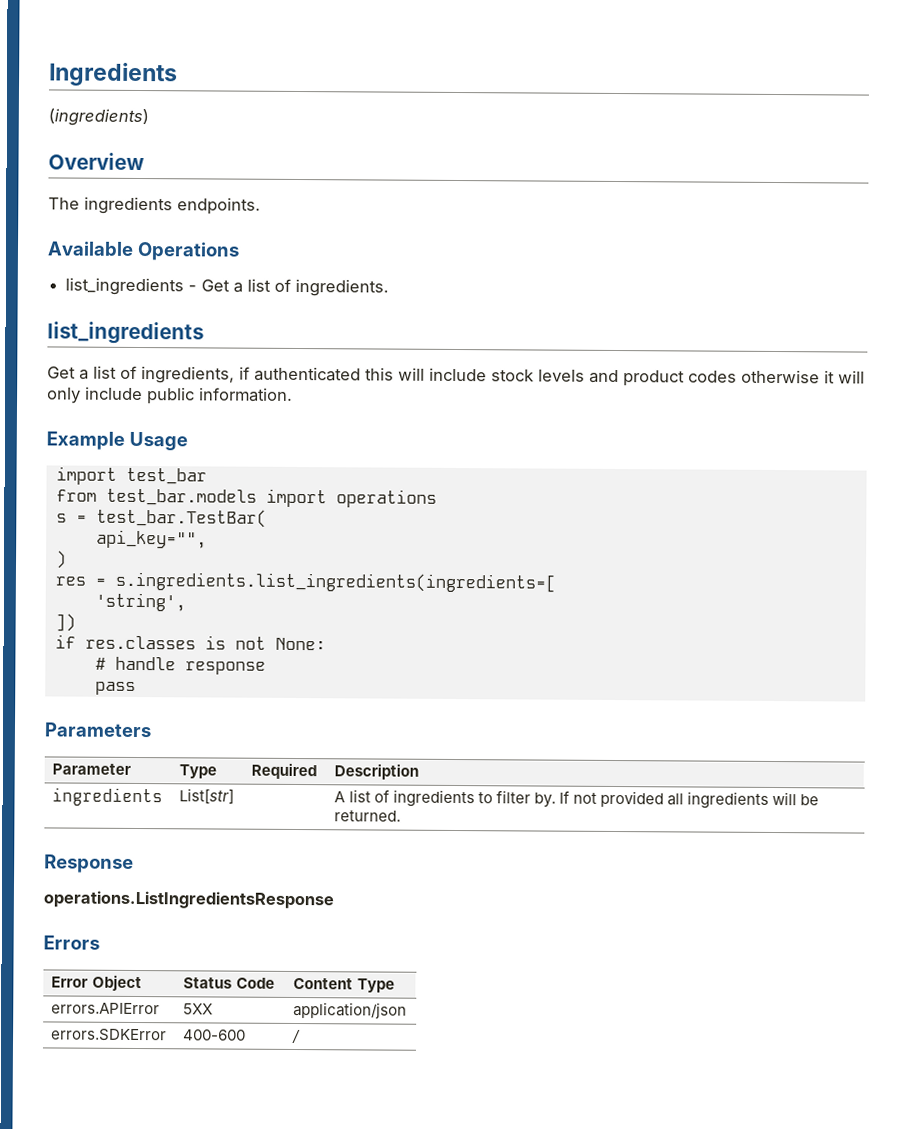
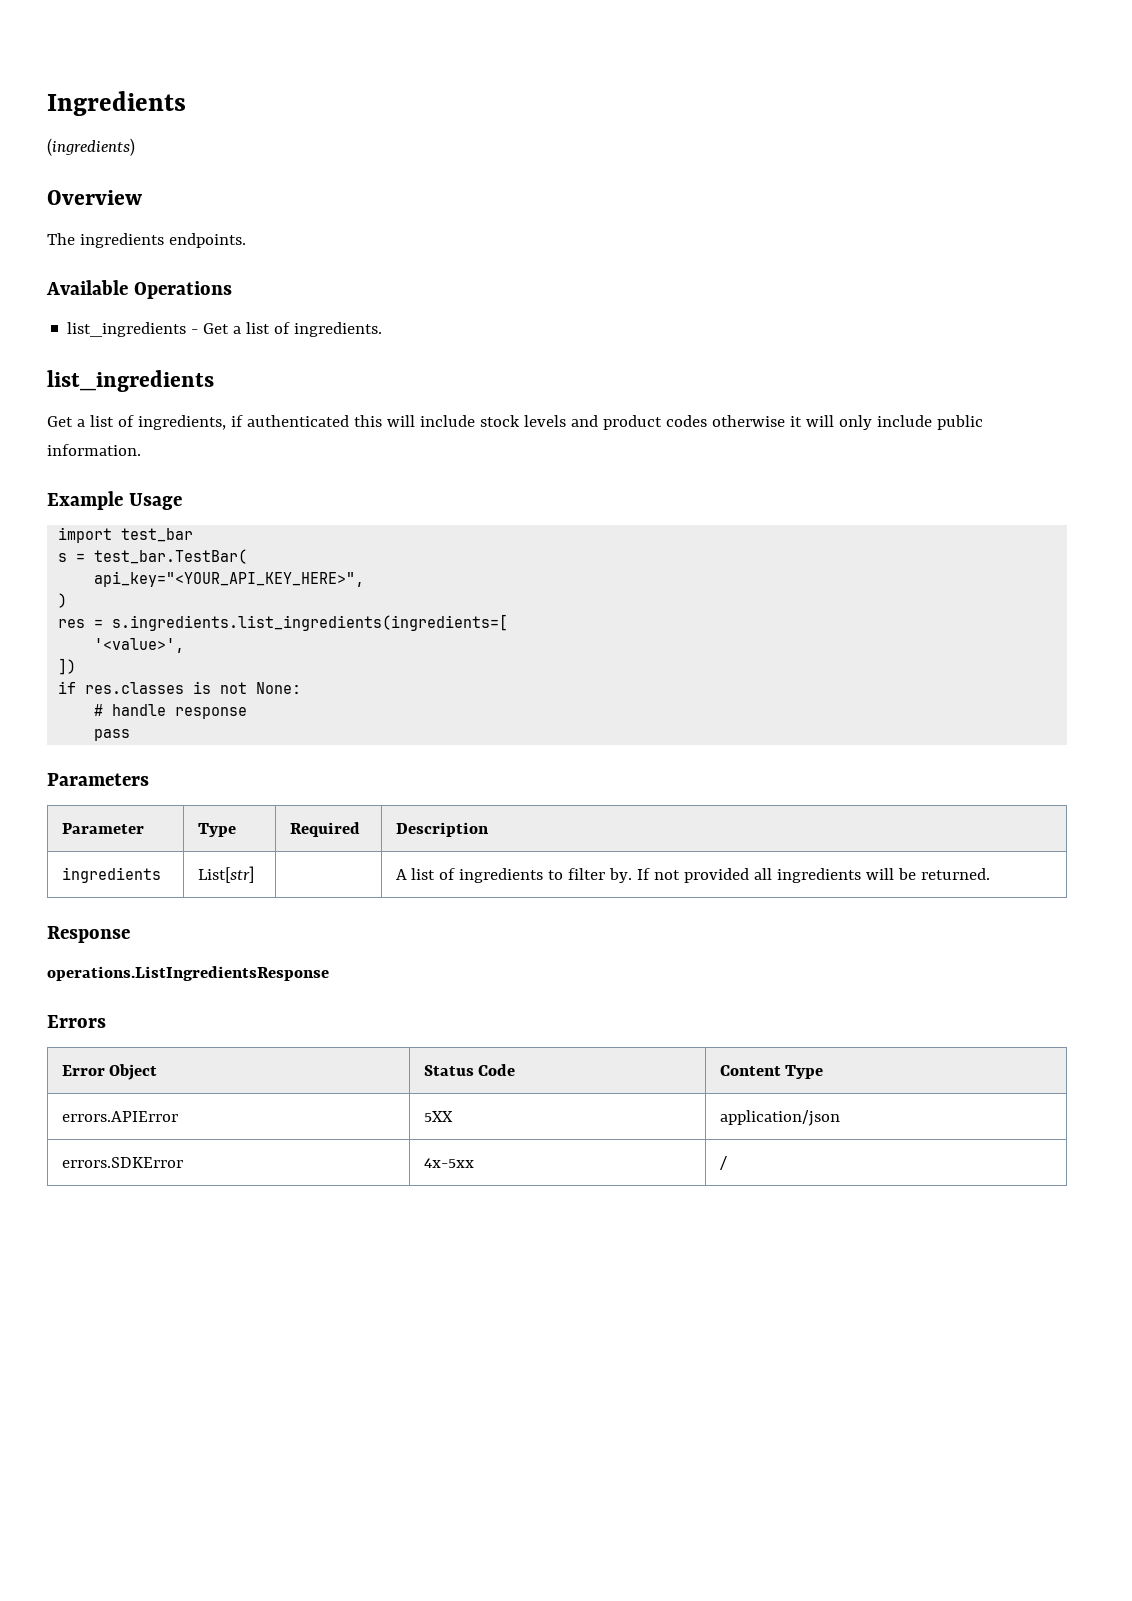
- from test_bar.models import operations
- api_key="",
+ api_key="<YOUR_API_KEY_HERE>",
- 'string',
+ '<value>',
- errors.SDKError | 400-600 | /
+ errors.SDKError | 4x-5xx | /

